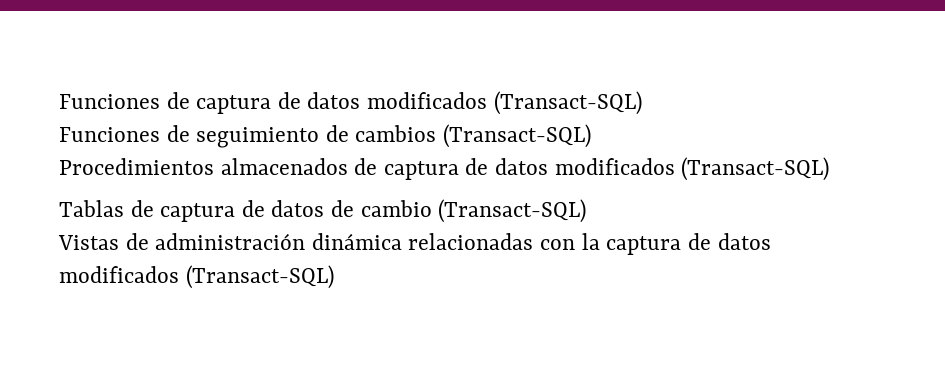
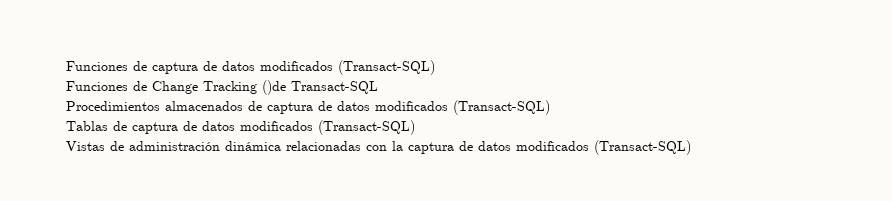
- Funciones de seguimiento de cambios (Transact-SQL)
+ Funciones de Change Tracking ()de Transact-SQL
- Tablas de captura de datos de cambio (Transact-SQL)
+ Tablas de captura de datos modificados (Transact-SQL)

